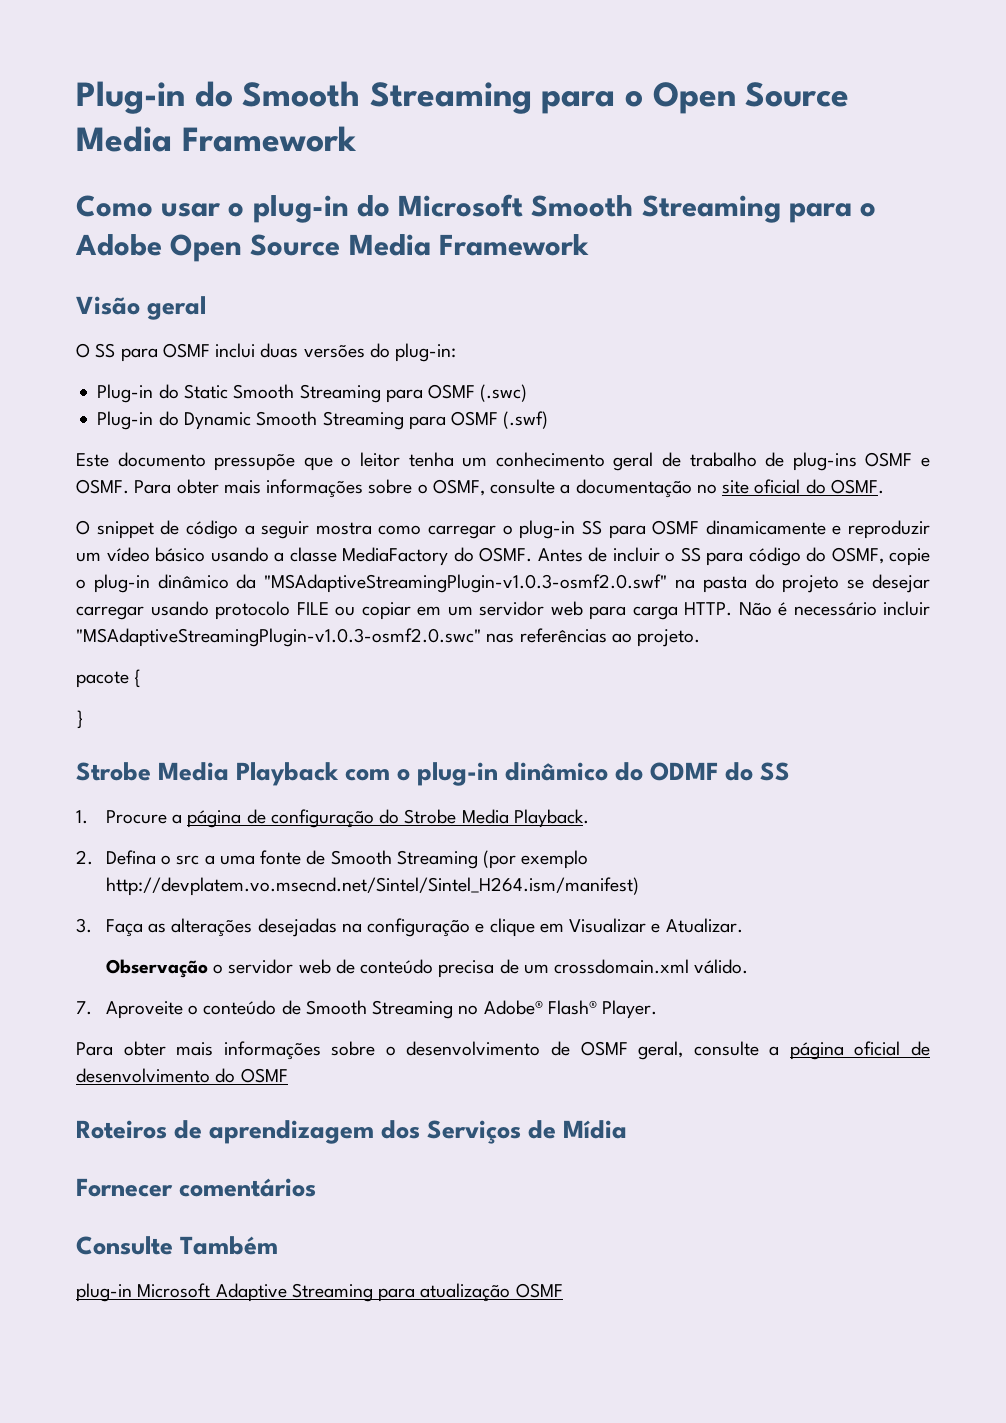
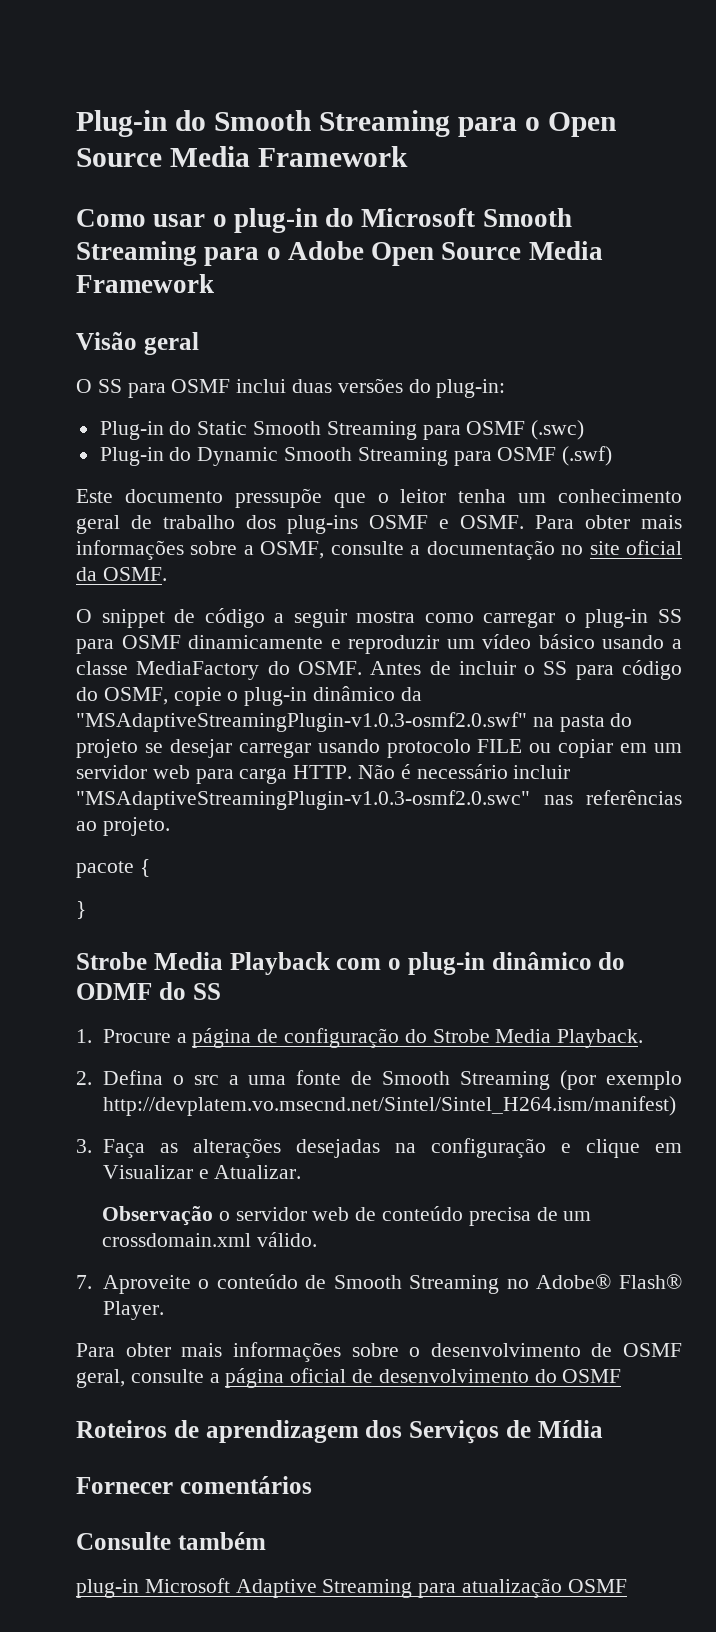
- Este documento pressupõe que o leitor tenha um conhecimento geral de trabalho de plug-ins OSMF e OSMF.
+ Este documento pressupõe que o leitor tenha um conhecimento geral de trabalho dos plug-ins OSMF e OSMF.
- Para obter mais informações sobre o OSMF, consulte a documentação no site oficial do OSMF.
+ Para obter mais informações sobre a OSMF, consulte a documentação no site oficial da OSMF.
- Consulte Também
+ Consulte também

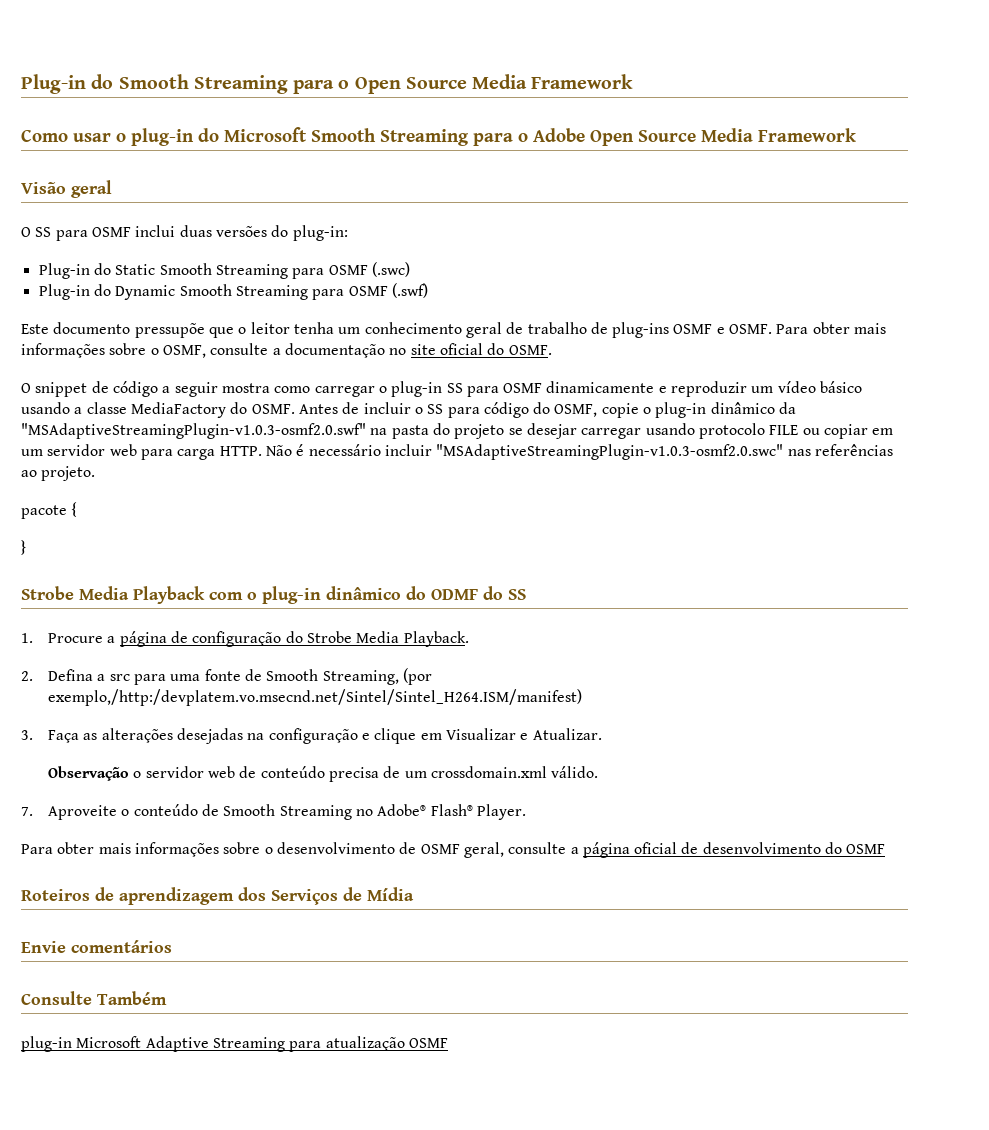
- Este documento pressupõe que o leitor tenha um conhecimento geral de trabalho dos plug-ins OSMF e OSMF.
+ Este documento pressupõe que o leitor tenha um conhecimento geral de trabalho de plug-ins OSMF e OSMF.
- Para obter mais informações sobre a OSMF, consulte a documentação no site oficial da OSMF.
+ Para obter mais informações sobre o OSMF, consulte a documentação no site oficial do OSMF.
- 2. Defina o src a uma fonte de Smooth Streaming (por exemplo http://devplatem.vo.msecnd.net/Sintel/Sintel_H264.ism/manifest)
+ 2. Defina a src para uma fonte de Smooth Streaming, (por exemplo,/http:/devplatem.vo.msecnd.net/Sintel/Sintel_H264.ISM/manifest)
- Fornecer comentários
+ Envie comentários
- Consulte também
+ Consulte Também

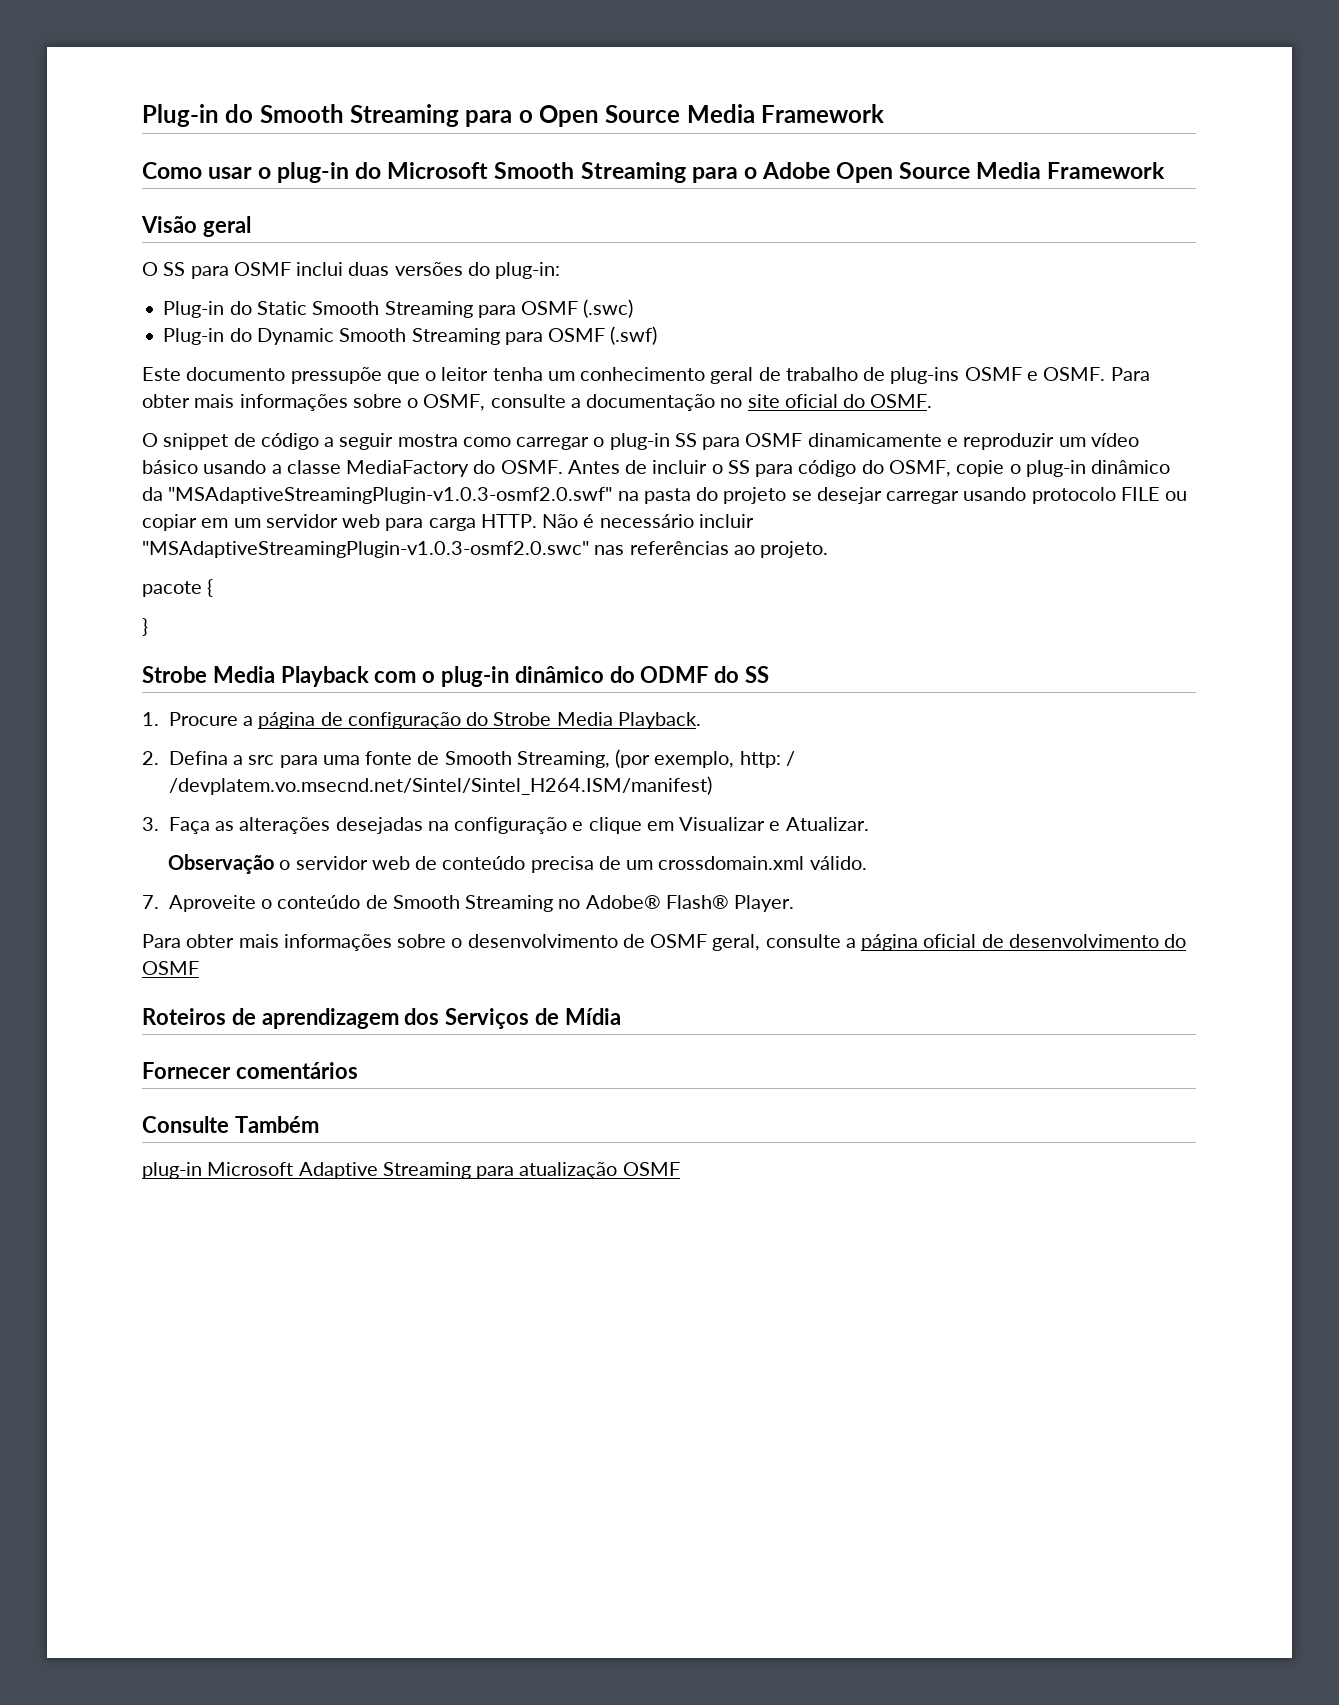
- 2. Defina a src para uma fonte de Smooth Streaming, (por exemplo,/http:/devplatem.vo.msecnd.net/Sintel/Sintel_H264.ISM/manifest)
+ 2. Defina a src para uma fonte de Smooth Streaming, (por exemplo, http: / /devplatem.vo.msecnd.net/Sintel/Sintel_H264.ISM/manifest)
- Envie comentários
+ Fornecer comentários

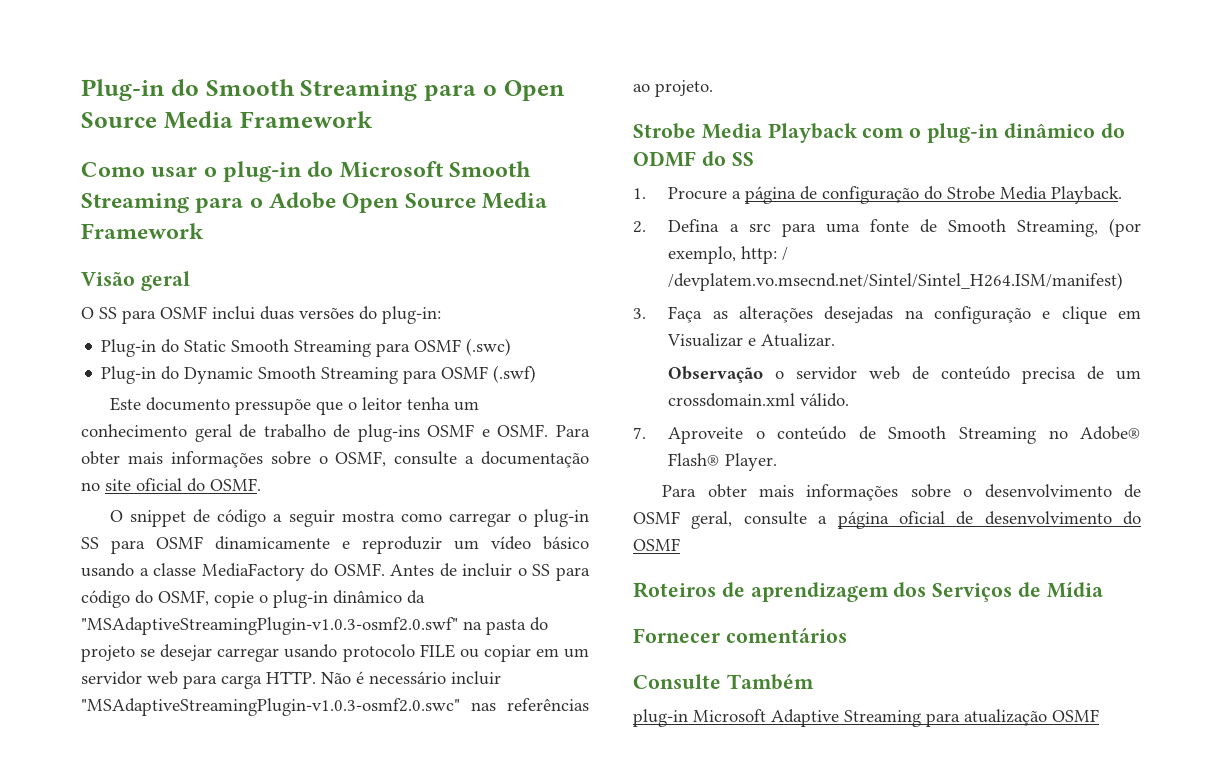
- pacote {
- }

